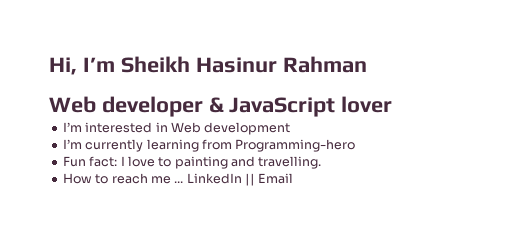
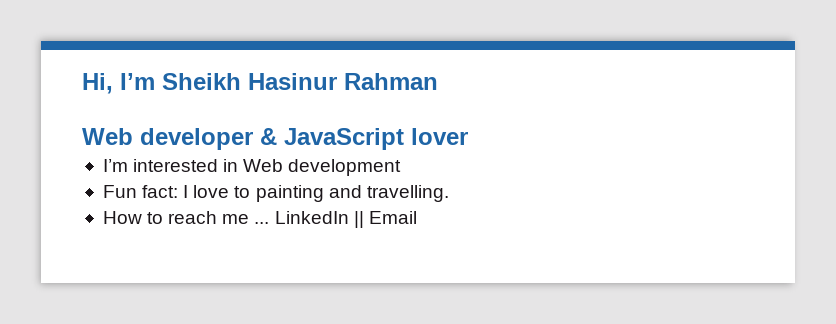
- I’m currently learning from Programming-hero

